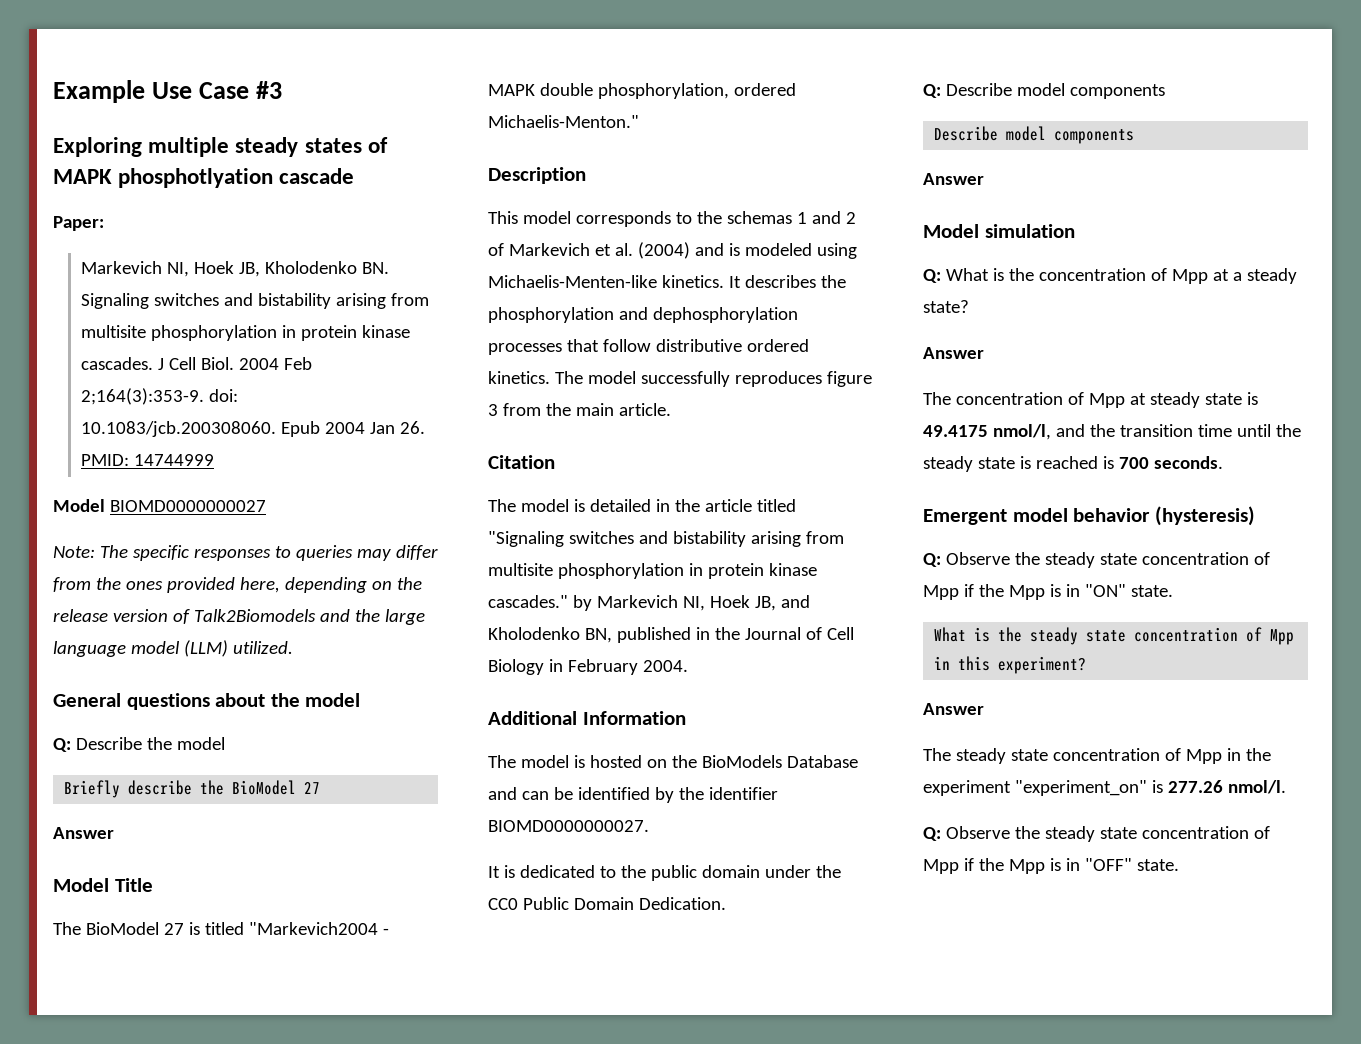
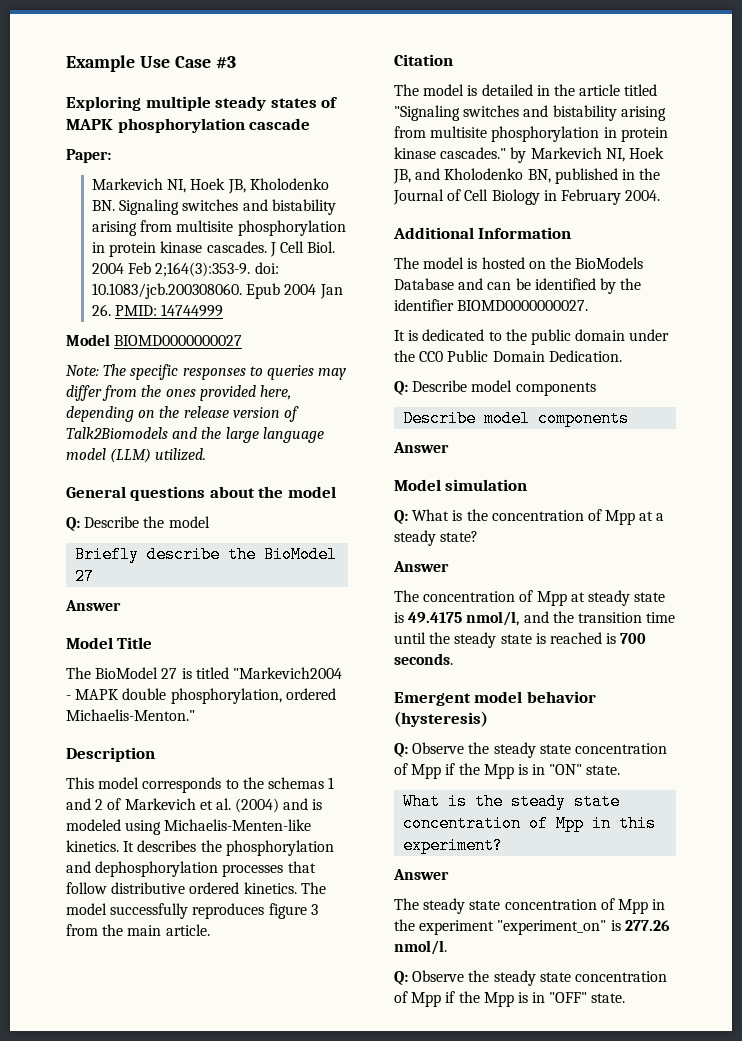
- Exploring multiple steady states of MAPK phosphotlyation cascade
+ Exploring multiple steady states of MAPK phosphorylation cascade

